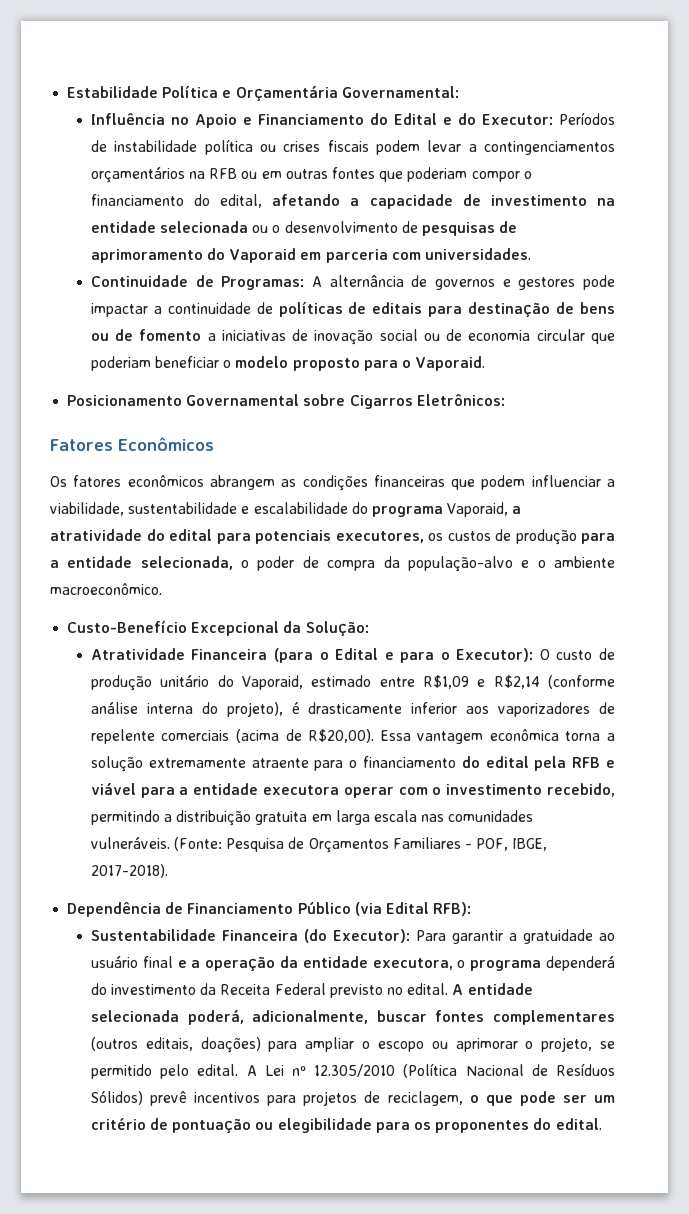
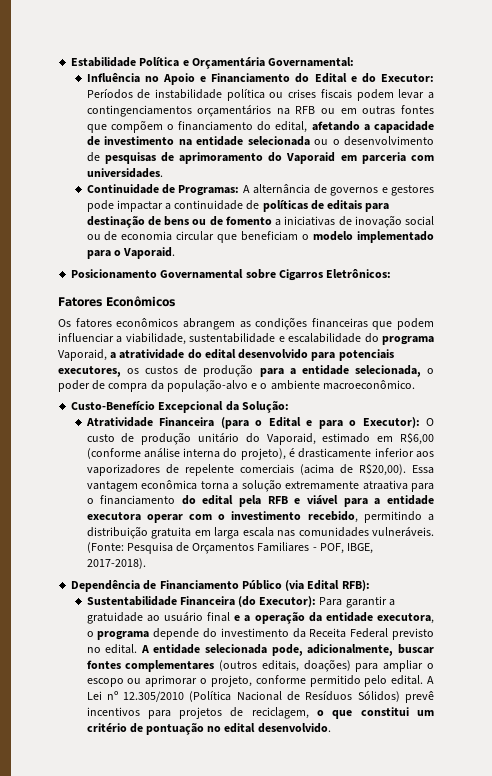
- Influência no Apoio e Financiamento do Edital e do Executor: Períodos de instabilidade política ou crises fiscais podem levar a contingenciamentos orçamentários na RFB ou em outras fontes que poderiam compor o financiamento do edital, afetando a capacidade de investimento na entidade selecionada ou o desenvolvimento de pesquisas de aprimoramento do Vaporaid em parceria com universidades.
+ Influência no Apoio e Financiamento do Edital e do Executor: Períodos de instabilidade política ou crises fiscais podem levar a contingenciamentos orçamentários na RFB ou em outras fontes que compõem o financiamento do edital, afetando a capacidade de investimento na entidade selecionada ou o desenvolvimento de pesquisas de aprimoramento do Vaporaid em parceria com universidades.
- Continuidade de Programas: A alternância de governos e gestores pode impactar a continuidade de políticas de editais para destinação de bens ou de fomento a iniciativas de inovação social ou de economia circular que poderiam beneficiar o modelo proposto para o Vaporaid.
+ Continuidade de Programas: A alternância de governos e gestores pode impactar a continuidade de políticas de editais para destinação de bens ou de fomento a iniciativas de inovação social ou de economia circular que beneficiam o modelo implementado para o Vaporaid.
- Os fatores econômicos abrangem as condições financeiras que podem influenciar a viabilidade, sustentabilidade e escalabilidade do programa Vaporaid, a atratividade do edital para potenciais executores, os custos de produção para a entidade selecionada, o poder de compra da população-alvo e o ambiente macroeconômico.
+ Os fatores econômicos abrangem as condições financeiras que podem influenciar a viabilidade, sustentabilidade e escalabilidade do programa Vaporaid, a atratividade do edital desenvolvido para potenciais executores, os custos de produção para a entidade selecionada, o poder de compra da população-alvo e o ambiente macroeconômico.
- Atratividade Financeira (para o Edital e para o Executor): O custo de produção unitário do Vaporaid, estimado entre R$1,09 e R$2,14 (conforme análise interna do projeto), é drasticamente inferior aos vaporizadores de repelente comerciais (acima de R$20,00).
+ Atratividade Financeira (para o Edital e para o Executor): O custo de produção unitário do Vaporaid, estimado em R$6,00 (conforme análise interna do projeto), é drasticamente inferior aos vaporizadores de repelente comerciais (acima de R$20,00).
- Essa vantagem econômica torna a solução extremamente atraente para o financiamento do edital pela RFB e viável para a entidade executora operar com o investimento recebido, permitindo a distribuição gratuita em larga escala nas comunidades vulneráveis.
+ Essa vantagem econômica torna a solução extremamente atraativa para o financiamento do edital pela RFB e viável para a entidade executora operar com o investimento recebido, permitindo a distribuição gratuita em larga escala nas comunidades vulneráveis.
- Sustentabilidade Financeira (do Executor): Para garantir a gratuidade ao usuário final e a operação da entidade executora, o programa dependerá do investimento da Receita Federal previsto no edital.
+ Sustentabilidade Financeira (do Executor): Para garantir a gratuidade ao usuário final e a operação da entidade executora, o programa depende do investimento da Receita Federal previsto no edital.
- A entidade selecionada poderá, adicionalmente, buscar fontes complementares (outros editais, doações) para ampliar o escopo ou aprimorar o projeto, se permitido pelo edital.
+ A entidade selecionada pode, adicionalmente, buscar fontes complementares (outros editais, doações) para ampliar o escopo ou aprimorar o projeto, conforme permitido pelo edital.
- A Lei nº 12.305/2010 (Política Nacional de Resíduos Sólidos) prevê incentivos para projetos de reciclagem, o que pode ser um critério de pontuação ou elegibilidade para os proponentes do edital.
+ A Lei nº 12.305/2010 (Política Nacional de Resíduos Sólidos) prevê incentivos para projetos de reciclagem, o que constitui um critério de pontuação no edital desenvolvido.

